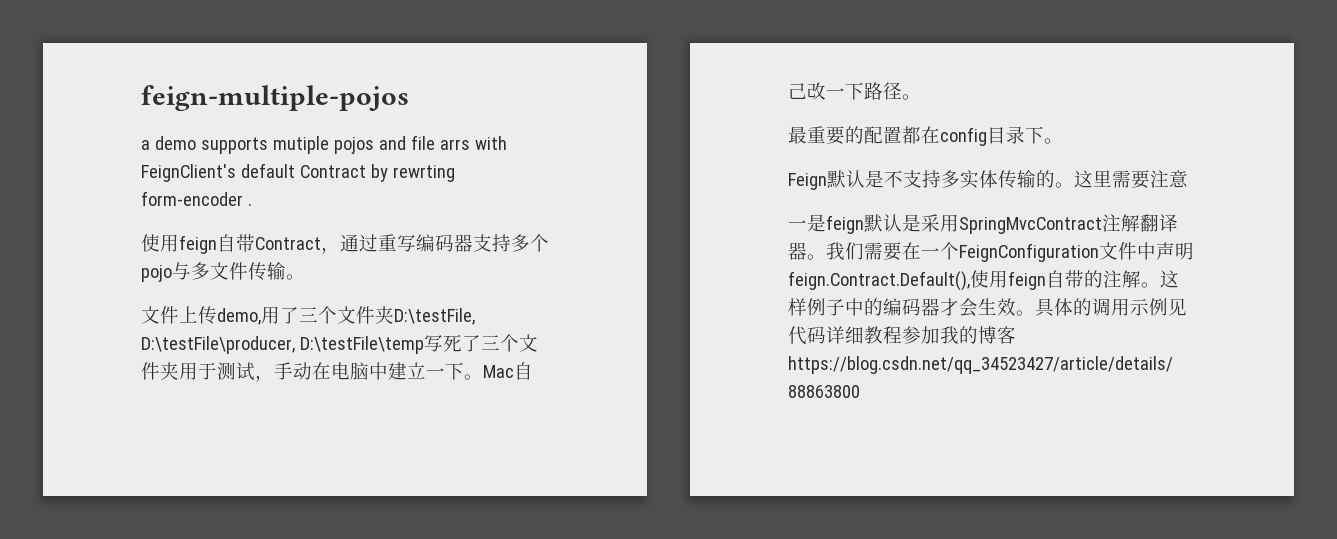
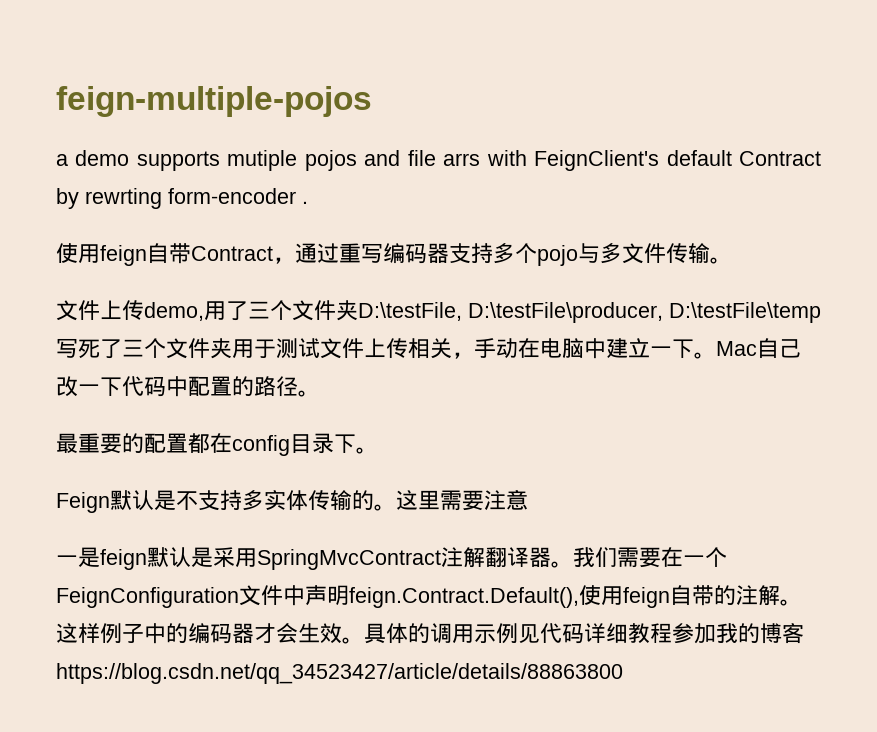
- 文件上传demo,用了三个文件夹D:\testFile, D:\testFile\producer, D:\testFile\temp写死了三个文件夹用于测试，手动在电脑中建立一下。
+ 文件上传demo,用了三个文件夹D:\testFile, D:\testFile\producer, D:\testFile\temp写死了三个文件夹用于测试文件上传相关，手动在电脑中建立一下。
- Mac自己改一下路径。
+ Mac自己改一下代码中配置的路径。

